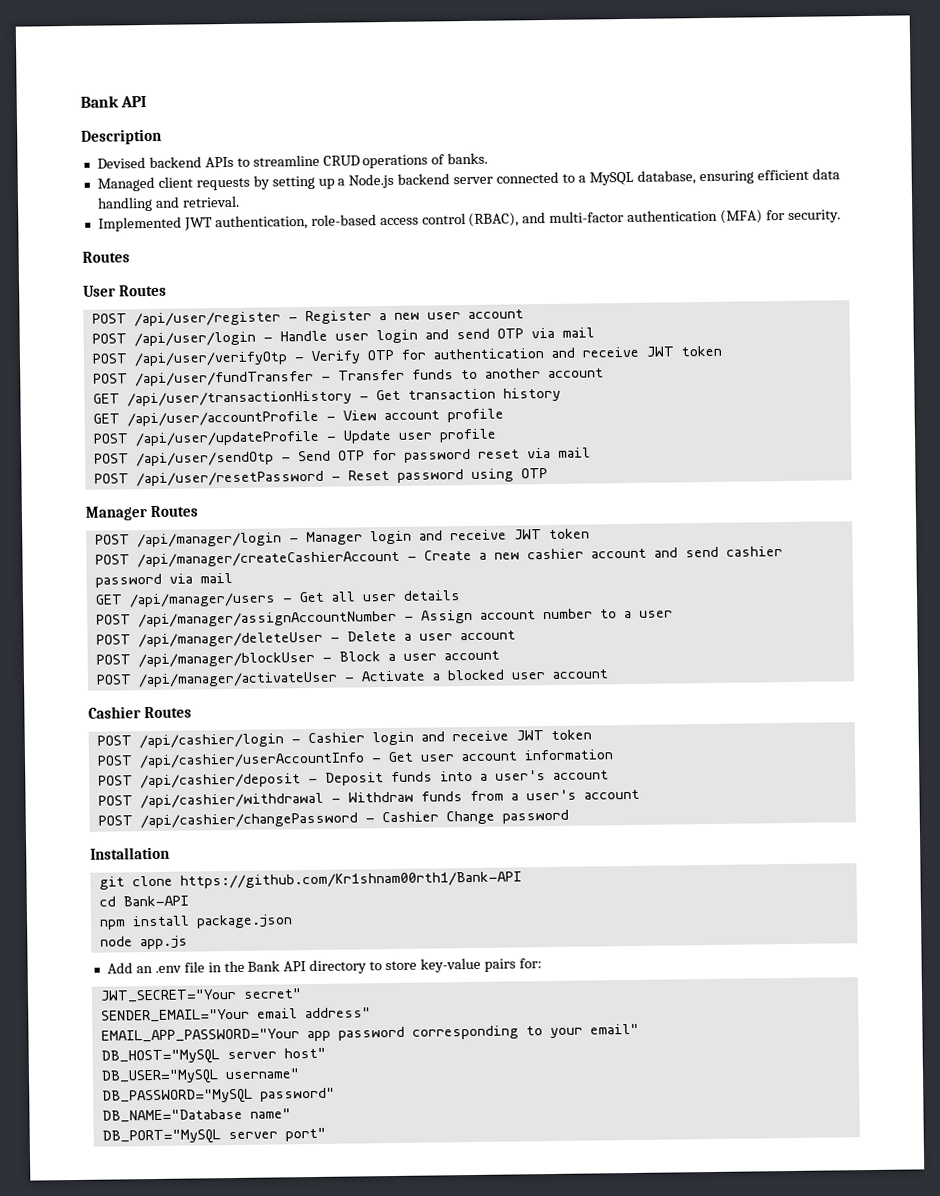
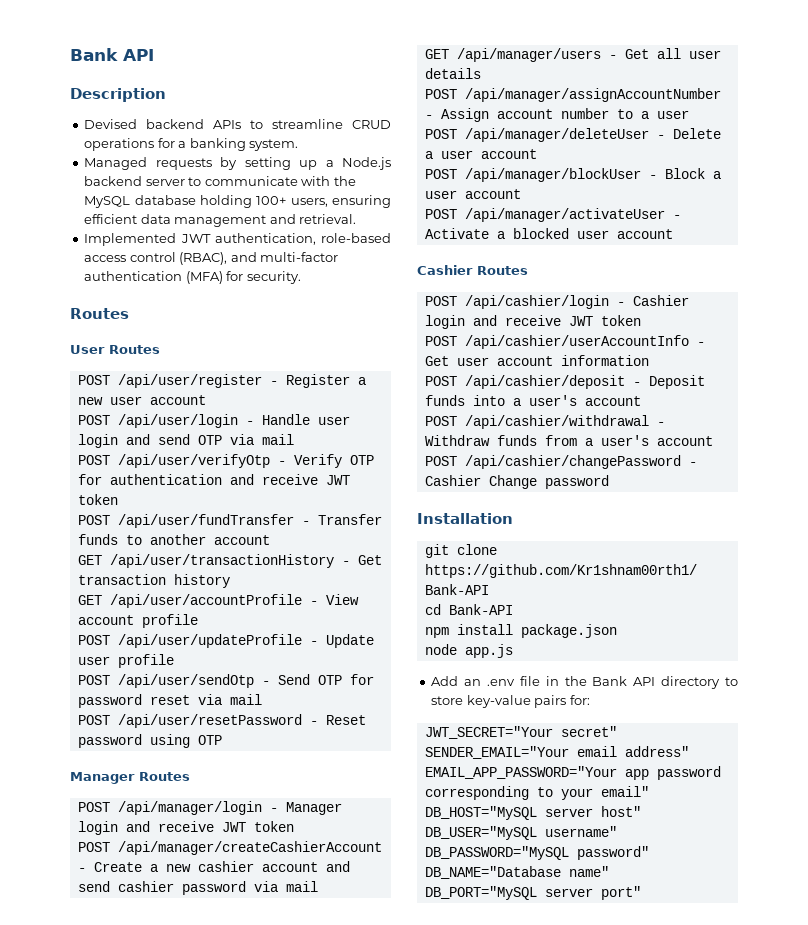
- Devised backend APIs to streamline CRUD operations of banks.
+ Devised backend APIs to streamline CRUD operations for a banking system.
- Managed client requests by setting up a Node.js backend server connected to a MySQL database, ensuring efficient data handling and retrieval.
+ Managed requests by setting up a Node.js backend server to communicate with the MySQL database holding 100+ users, ensuring efficient data management and retrieval.

